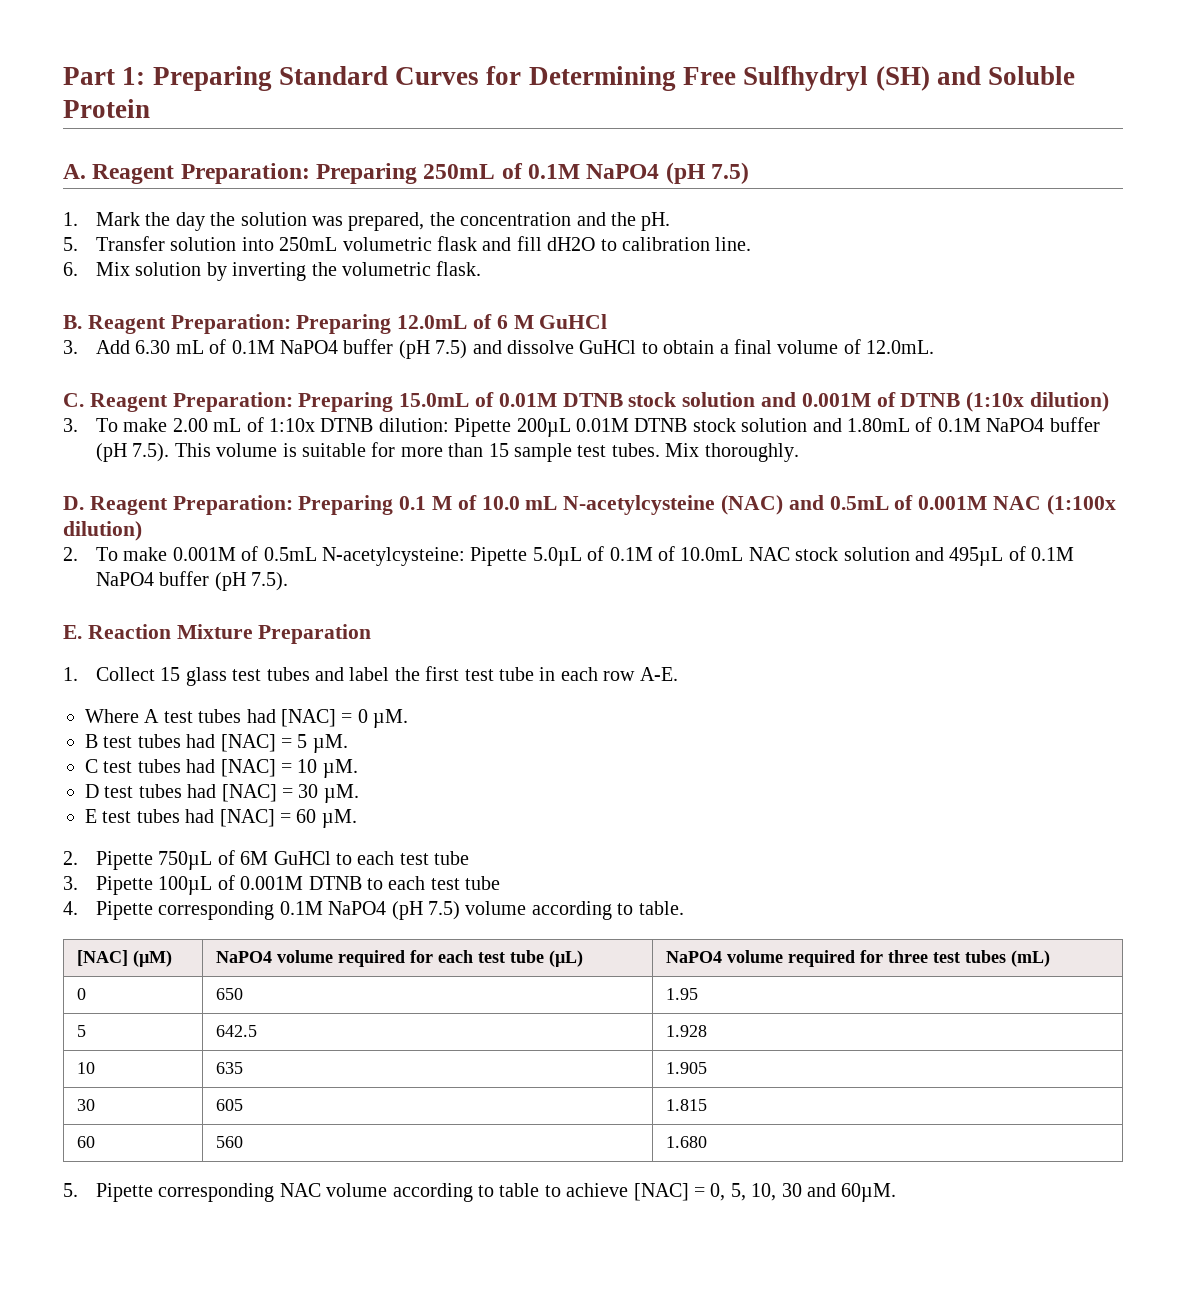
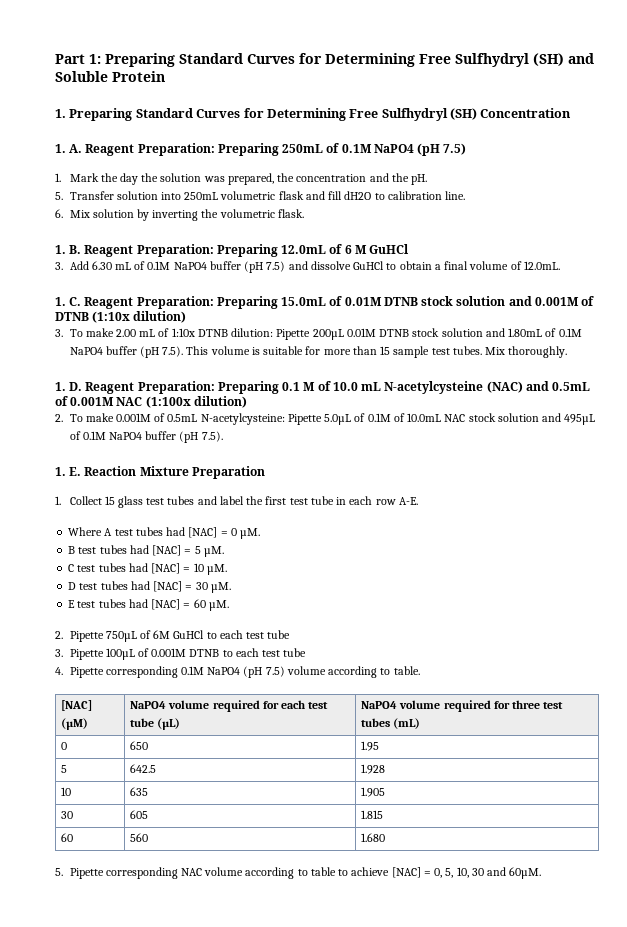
- A. Reagent Preparation: Preparing 250mL of 0.1M NaPO4 (pH 7.5)
+ 1. Preparing Standard Curves for Determining Free Sulfhydryl (SH) Concentration
+ 1. A. Reagent Preparation: Preparing 250mL of 0.1M NaPO4 (pH 7.5)
- B. Reagent Preparation: Preparing 12.0mL of 6 M GuHCl
+ 1. B. Reagent Preparation: Preparing 12.0mL of 6 M GuHCl
- C. Reagent Preparation: Preparing 15.0mL of 0.01M DTNB stock solution and 0.001M of DTNB (1:10x dilution)
+ 1. C. Reagent Preparation: Preparing 15.0mL of 0.01M DTNB stock solution and 0.001M of DTNB (1:10x dilution)
- D. Reagent Preparation: Preparing 0.1 M of 10.0 mL N-acetylcysteine (NAC) and 0.5mL of 0.001M NAC (1:100x dilution)
+ 1. D. Reagent Preparation: Preparing 0.1 M of 10.0 mL N-acetylcysteine (NAC) and 0.5mL of 0.001M NAC (1:100x dilution)
- E. Reaction Mixture Preparation
+ 1. E. Reaction Mixture Preparation

